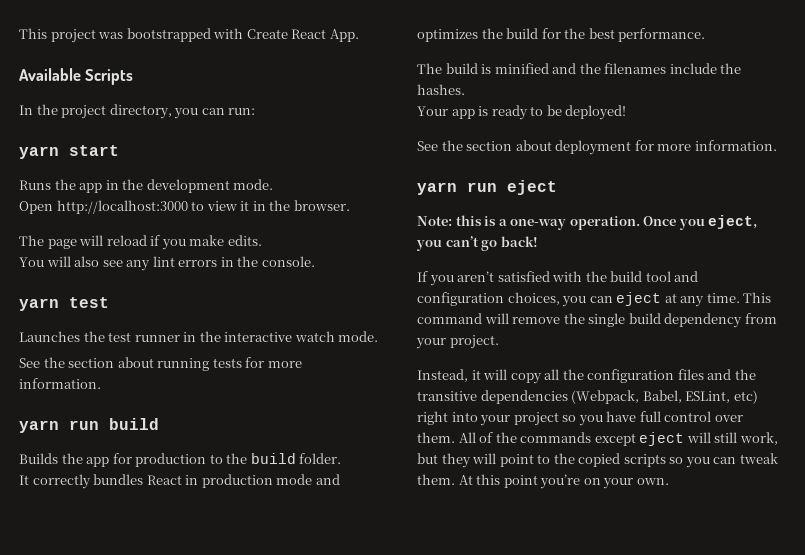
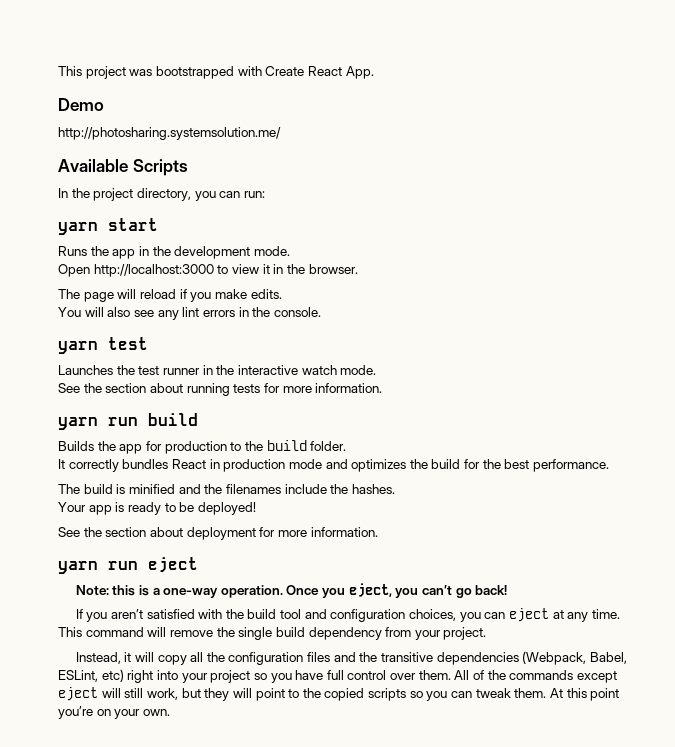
+ Demo
+ http://photosharing.systemsolution.me/

